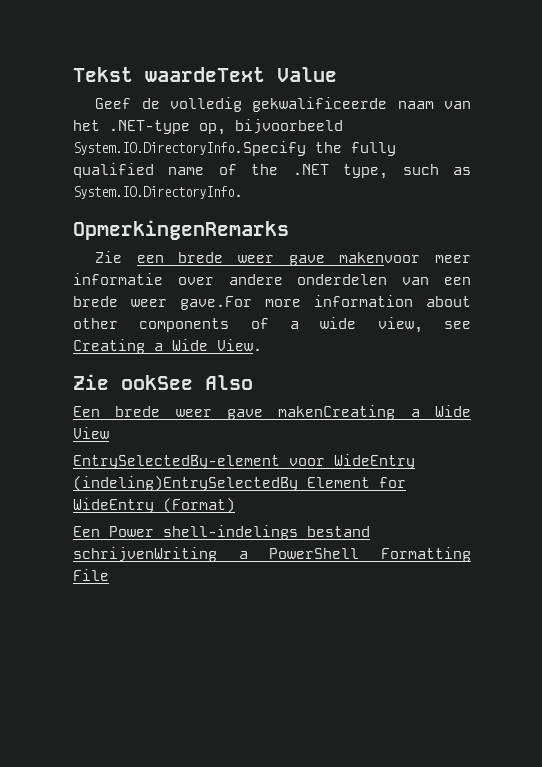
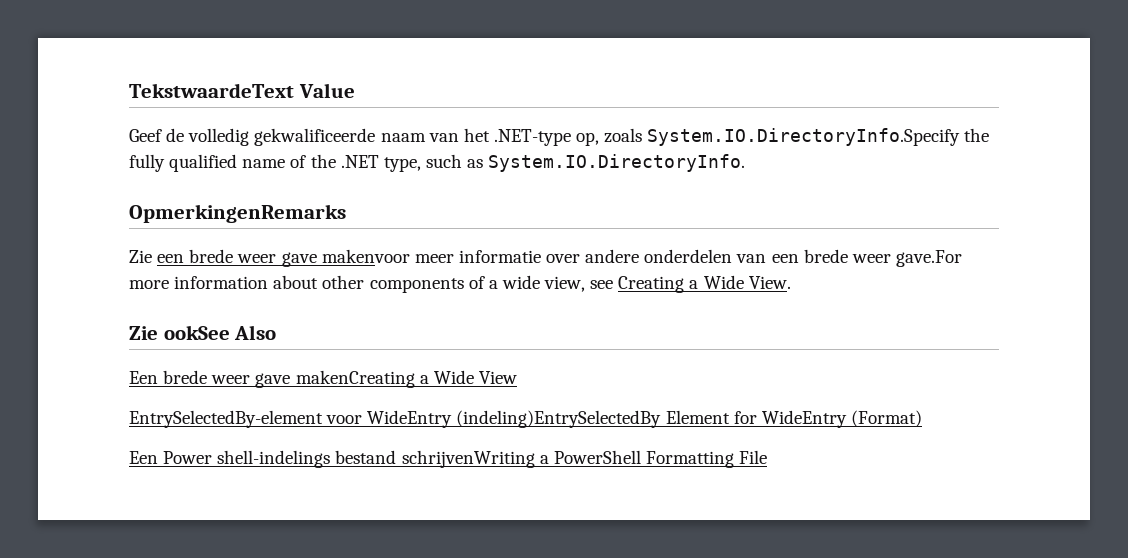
- Tekst waardeText Value
+ TekstwaardeText Value
- Geef de volledig gekwalificeerde naam van het .NET-type op, bijvoorbeeld System.IO.DirectoryInfo.Specify the fully qualified name of the .NET type, such as System.IO.DirectoryInfo.
+ Geef de volledig gekwalificeerde naam van het .NET-type op, zoals System.IO.DirectoryInfo.Specify the fully qualified name of the .NET type, such as System.IO.DirectoryInfo.

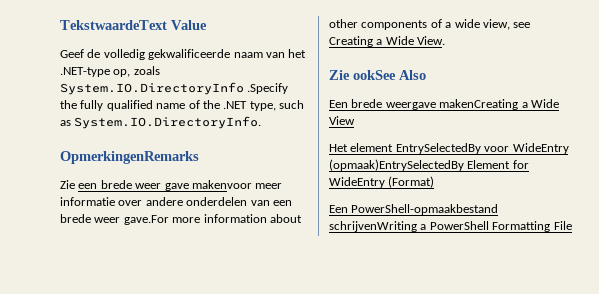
- Geef de volledig gekwalificeerde naam van het .NET-type op, zoals System.IO.DirectoryInfo.Specify the fully qualified name of the .NET type, such as System.IO.DirectoryInfo.
+ Geef de volledig gekwalificeerde naam van het .NET-type op, zoals System.IO.DirectoryInfo .Specify the fully qualified name of the .NET type, such as System.IO.DirectoryInfo.
- Een brede weer gave makenCreating a Wide View
+ Een brede weergave makenCreating a Wide View
- EntrySelectedBy-element voor WideEntry (indeling)EntrySelectedBy Element for WideEntry (Format)
+ Het element EntrySelectedBy voor WideEntry (opmaak)EntrySelectedBy Element for WideEntry (Format)
- Een Power shell-indelings bestand schrijvenWriting a PowerShell Formatting File
+ Een PowerShell-opmaakbestand schrijvenWriting a PowerShell Formatting File

